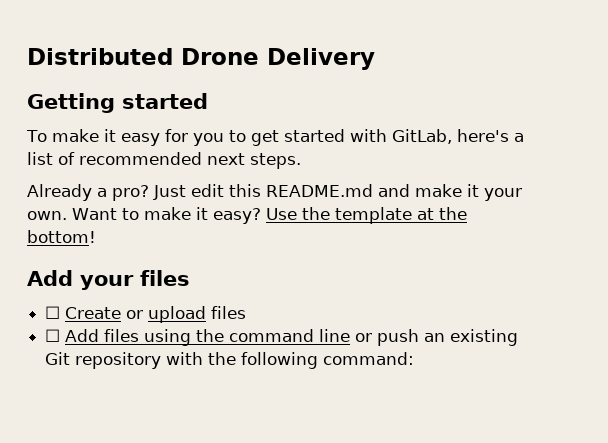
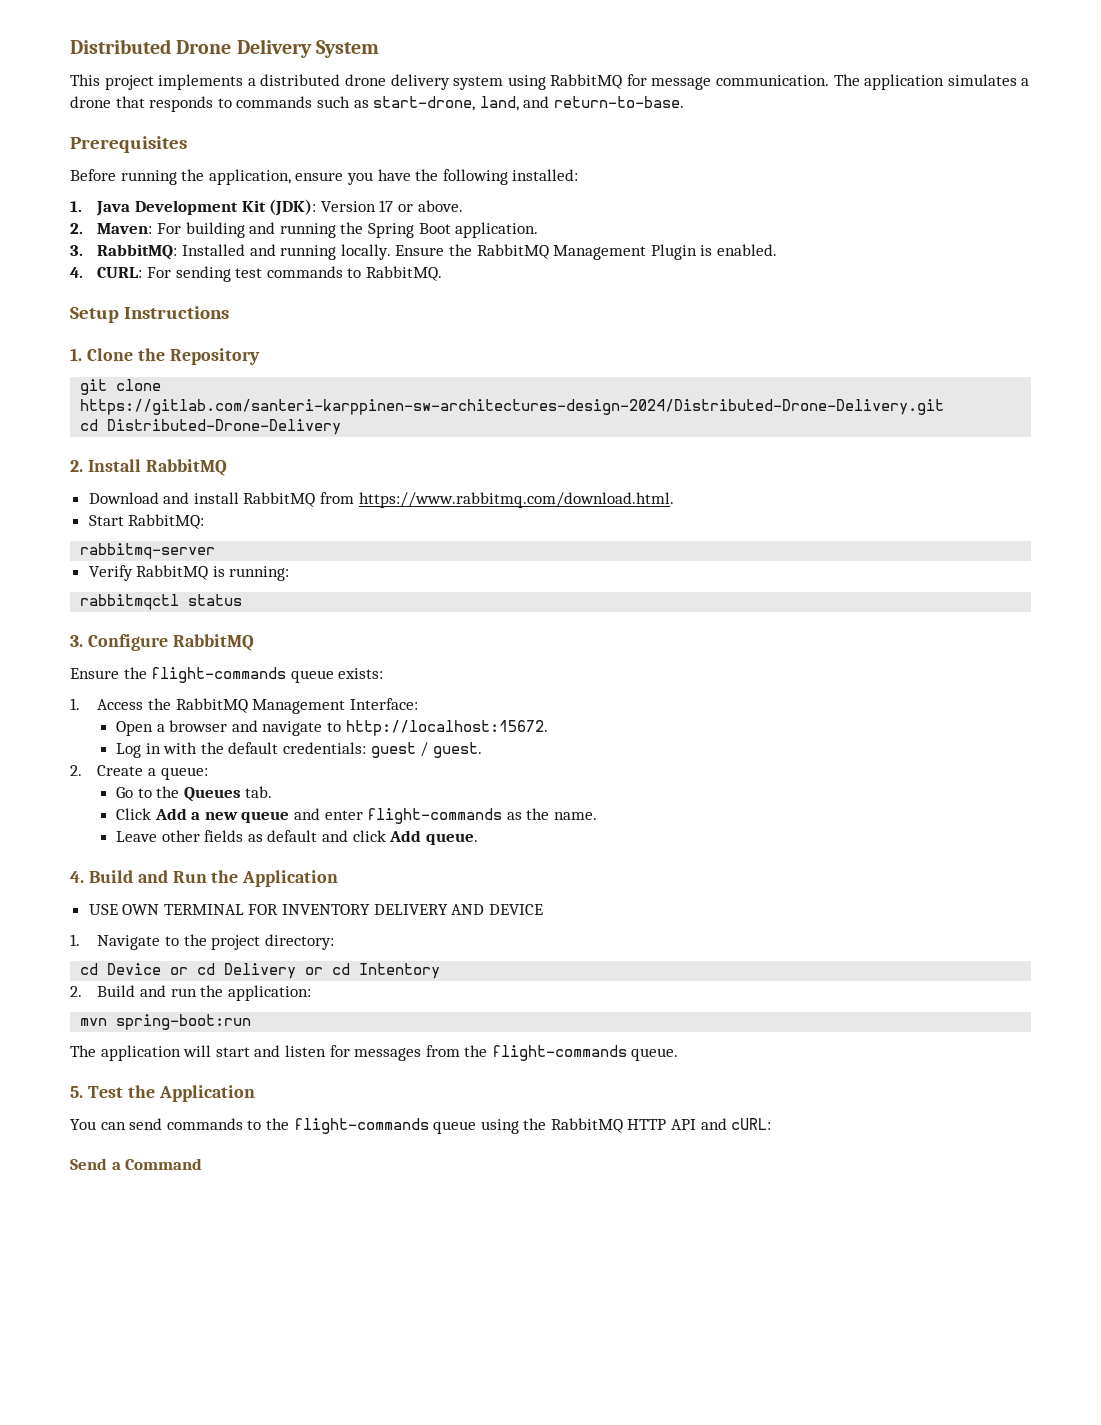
- Distributed Drone Delivery
- Getting started
- To make it easy for you to get started with GitLab, here's a list of recommended next steps.
- Already a pro? Just edit this README.md and make it your own. Want to make it easy? Use the template at the bottom!
- Add your files
- ☐ Create or upload files
- ☐ Add files using the command line or push an existing Git repository with the following command:
+ Distributed Drone Delivery System
+ This project implements a distributed drone delivery system using RabbitMQ for message communication. The application simulates a drone that responds to commands such as start-drone, land, and return-to-base.
+ Prerequisites
+ Before running the application, ensure you have the following installed:
+ 1. Java Development Kit (JDK): Version 17 or above.
+ 2. Maven: For building and running the Spring Boot application.
+ 3. RabbitMQ: Installed and running locally. Ensure the RabbitMQ Management Plugin is enabled.
+ 4. CURL: For sending test commands to RabbitMQ.
+ Setup Instructions
+ 1. Clone the Repository
+ git clone https://gitlab.com/santeri-karppinen-sw-architectures-design-2024/Distributed-Drone-Delivery.git
+ cd Distributed-Drone-Delivery
+ 2. Install RabbitMQ
+ Download and install RabbitMQ from https://www.rabbitmq.com/download.html.
+ Start RabbitMQ:
+ rabbitmq-server
+ Verify RabbitMQ is running:
+ rabbitmqctl status
+ 3. Configure RabbitMQ
+ Ensure the flight-commands queue exists:
+ 1. Access the RabbitMQ Management Interface:
+ Open a browser and navigate to http://localhost:15672.
+ Log in with the default credentials: guest / guest.
+ 2. Create a queue:
+ Go to the Queues tab.
+ Click Add a new queue and enter flight-commands as the name.
+ Leave other fields as default and click Add queue.
+ 4. Build and Run the Application
+ USE OWN TERMINAL FOR INVENTORY DELIVERY AND DEVICE
+ 1. Navigate to the project directory:
+ cd Device or cd Delivery or cd Intentory
+ 2. Build and run the application:
+ mvn spring-boot:run
+ The application will start and listen for messages from the flight-commands queue.
+ 5. Test the Application
+ You can send commands to the flight-commands queue using the RabbitMQ HTTP API and cURL:
+ Send a Command

